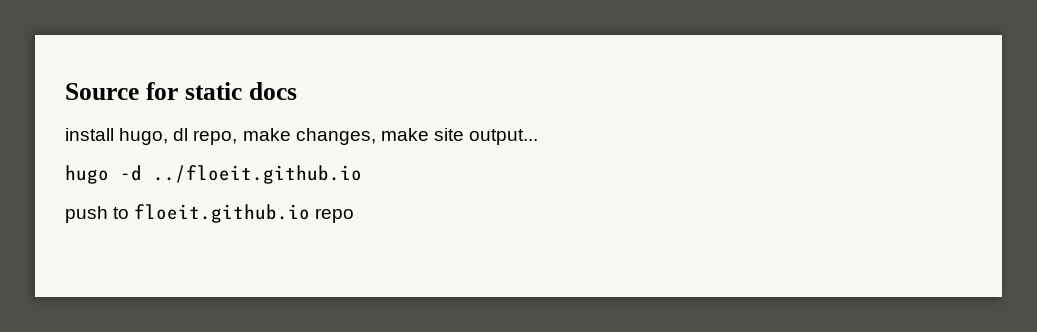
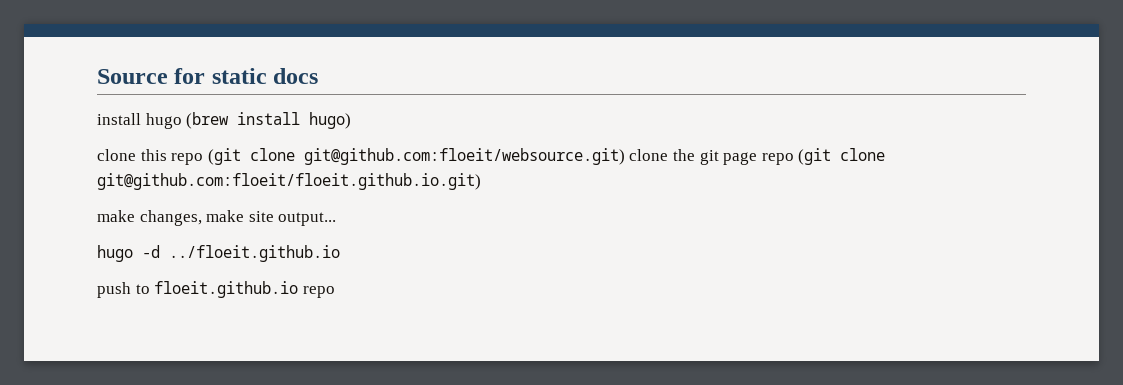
- install hugo, dl repo, make changes, make site output...
+ install hugo (brew install hugo)
+ clone this repo (git clone git@github.com:floeit/websource.git) clone the git page repo (git clone git@github.com:floeit/floeit.github.io.git)
+ make changes, make site output...

